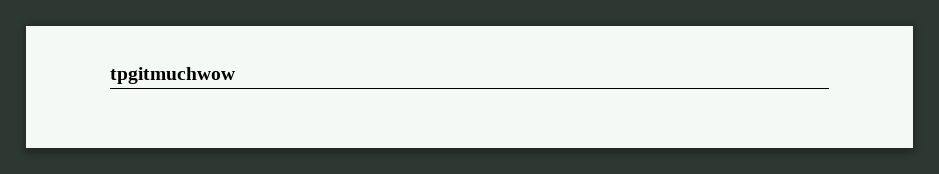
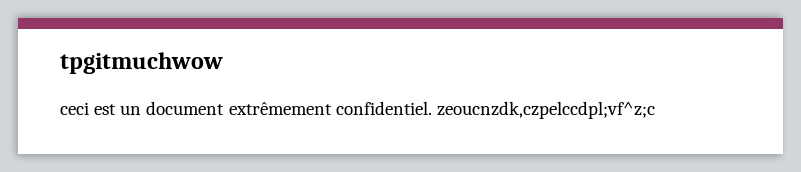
+ ceci est un document extrêmement confidentiel. zeoucnzdk,czpelccdpl;vf^z;c

